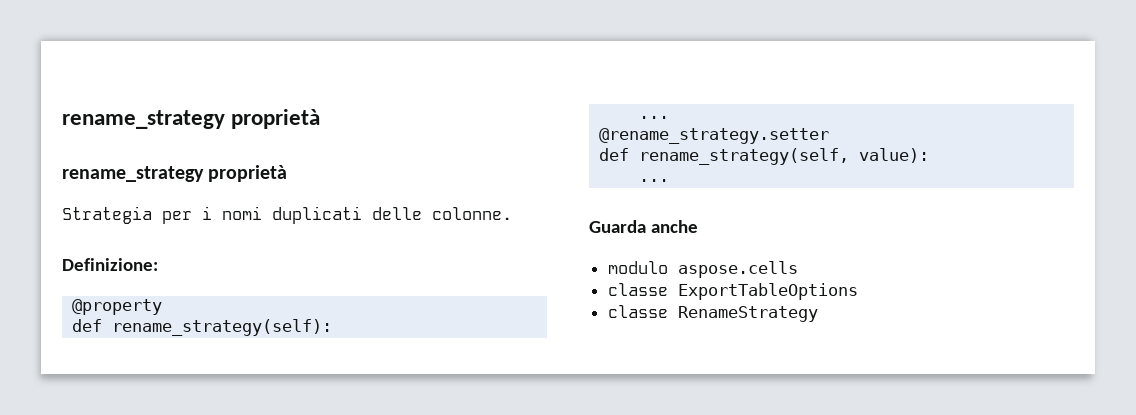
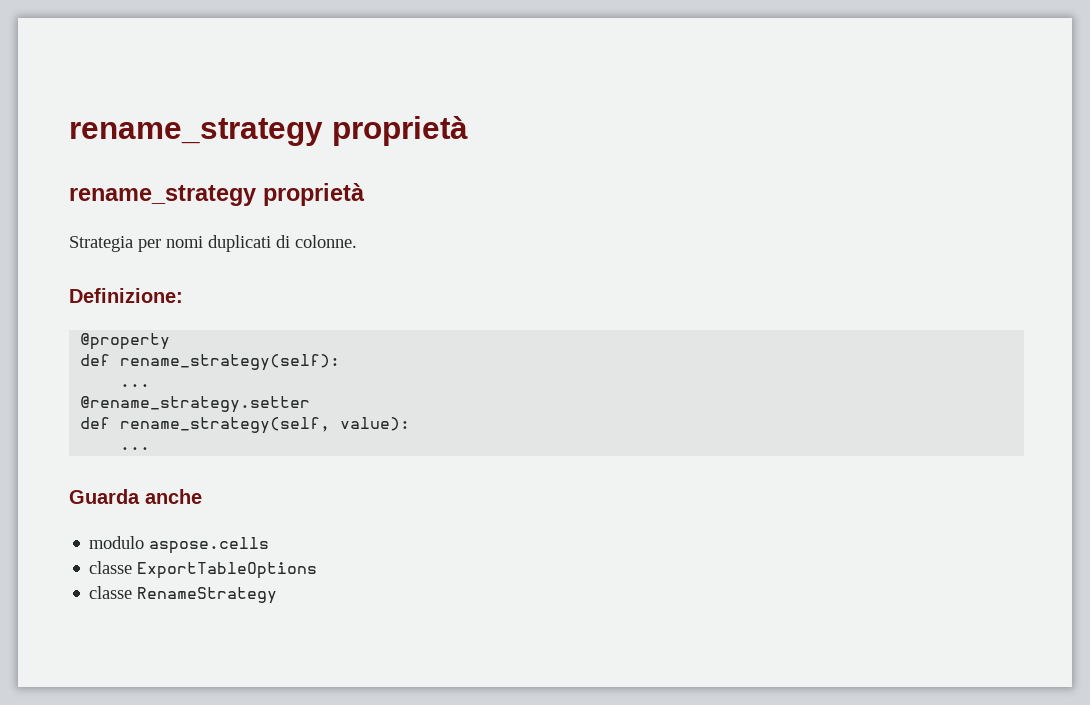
- Strategia per i nomi duplicati delle colonne.
+ Strategia per nomi duplicati di colonne.

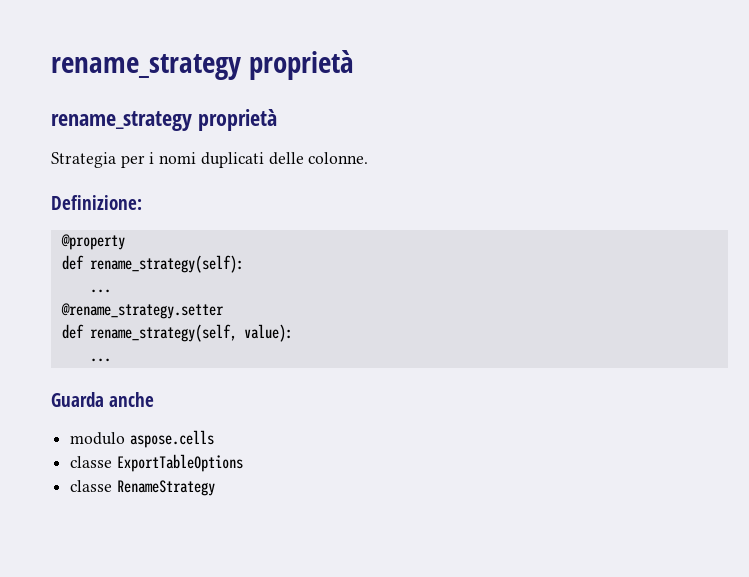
- Strategia per nomi duplicati di colonne.
+ Strategia per i nomi duplicati delle colonne.

